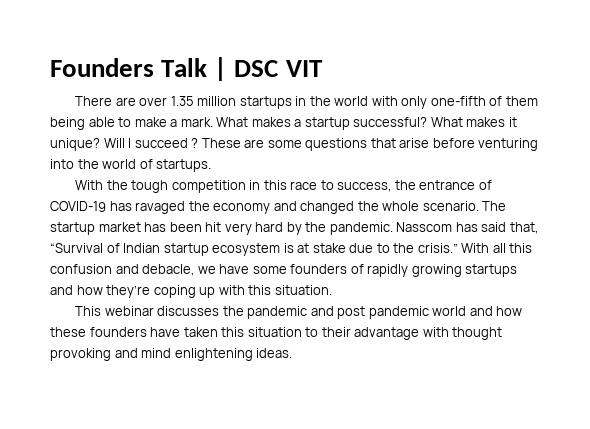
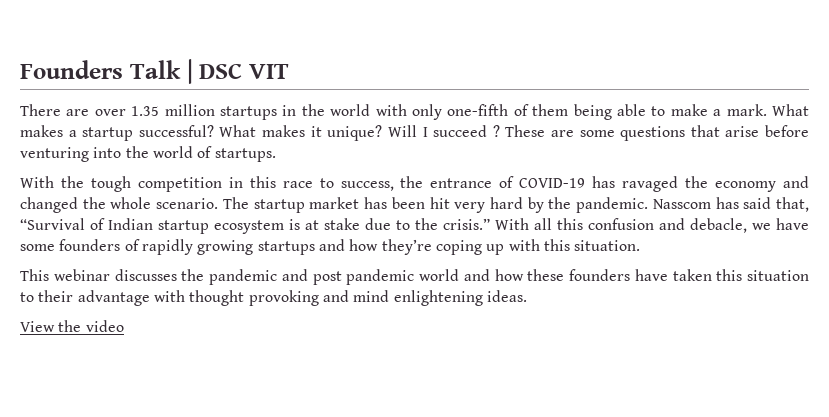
+ View the video

